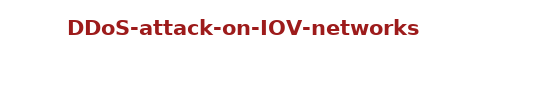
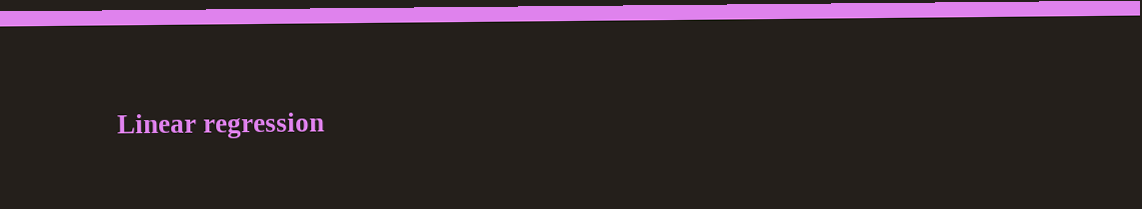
- DDoS-attack-on-IOV-networks
+ Linear regression

